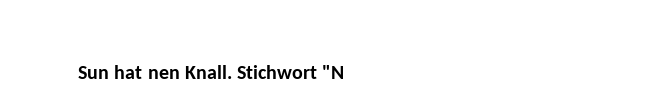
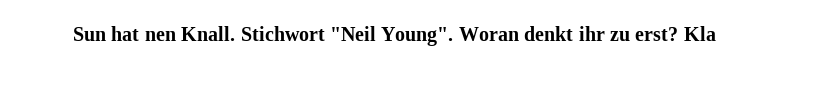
- Stichwort "N
+ Stichwort "Neil Young". Woran denkt ihr zu erst? Kla

